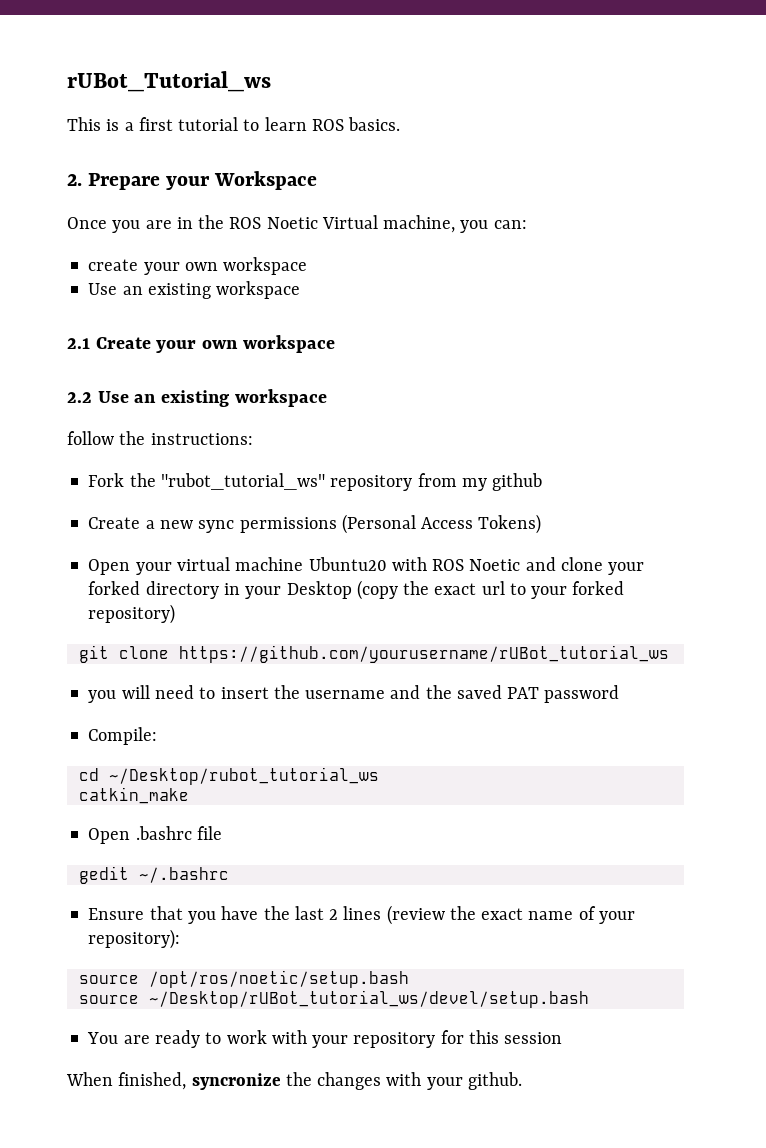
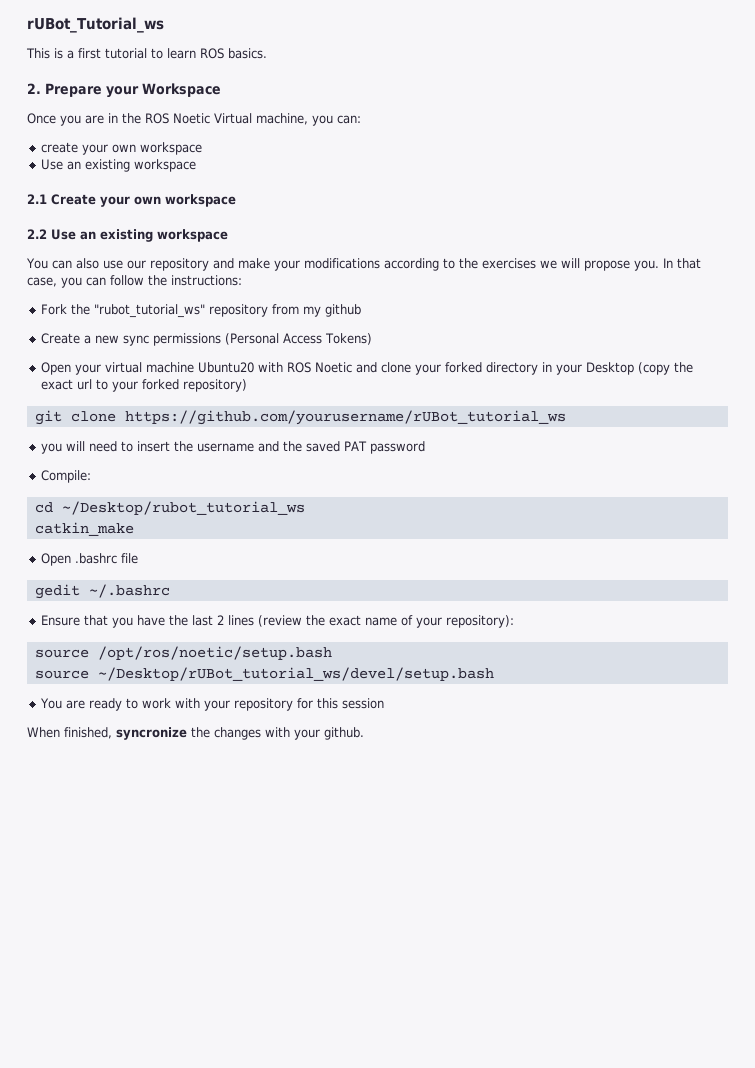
- follow the instructions:
+ You can also use our repository and make your modifications according to the exercises we will propose you. In that case, you can follow the instructions:

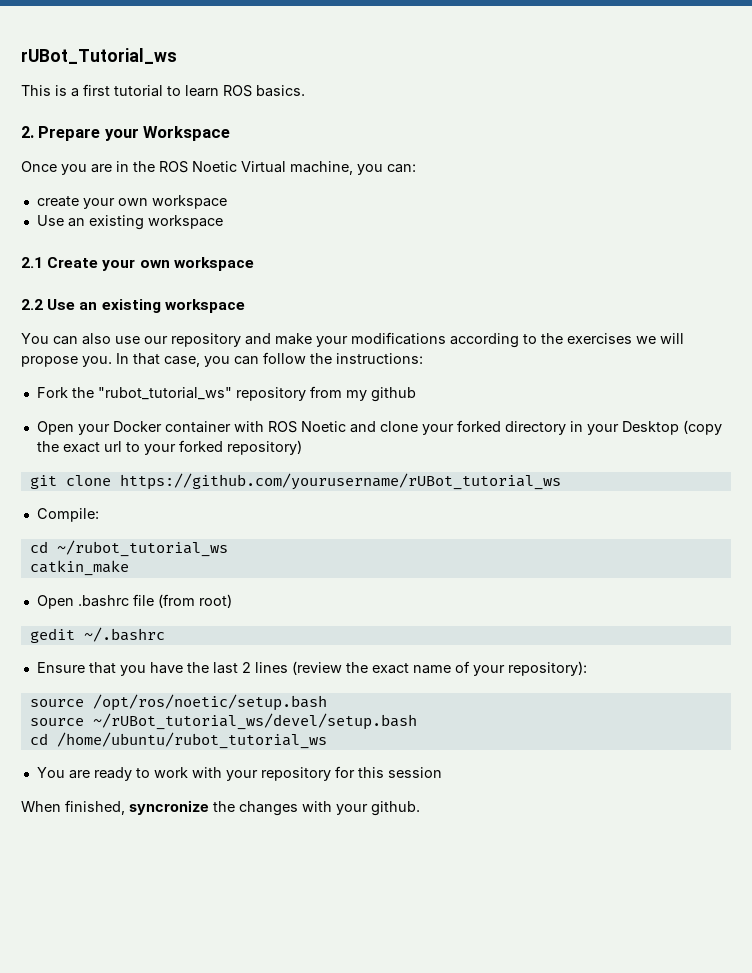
- Create a new sync permissions (Personal Access Tokens)
- Open your virtual machine Ubuntu20 with ROS Noetic and clone your forked directory in your Desktop (copy the exact url to your forked repository)
+ Open your Docker container with ROS Noetic and clone your forked directory in your Desktop (copy the exact url to your forked repository)
- you will need to insert the username and the saved PAT password
- cd ~/Desktop/rubot_tutorial_ws
+ cd ~/rubot_tutorial_ws
- Open .bashrc file
+ Open .bashrc file (from root)
- source ~/Desktop/rUBot_tutorial_ws/devel/setup.bash
+ source ~/rUBot_tutorial_ws/devel/setup.bash
+ cd /home/ubuntu/rubot_tutorial_ws

